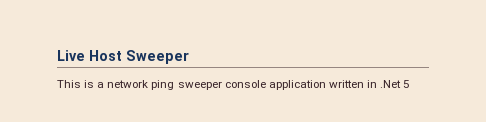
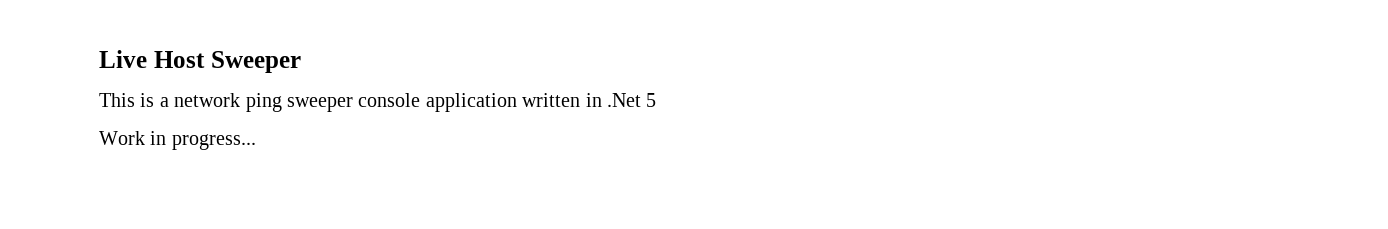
+ Work in progress...

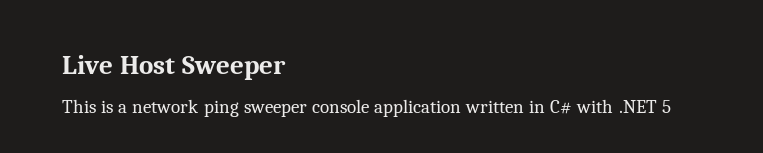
- This is a network ping sweeper console application written in .Net 5
- Work in progress...
+ This is a network ping sweeper console application written in C# with .NET 5

